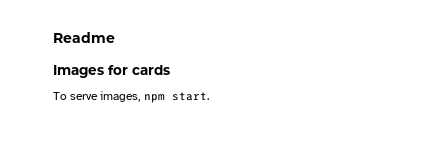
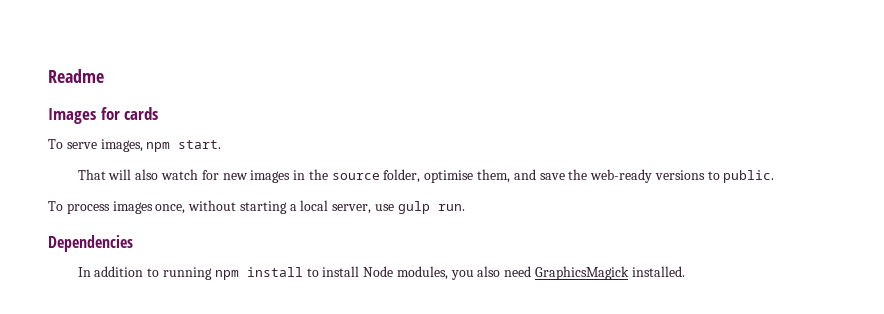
+ That will also watch for new images in the source folder, optimise them, and save the web-ready versions to public.
+ To process images once, without starting a local server, use gulp run.
+ Dependencies
+ In addition to running npm install to install Node modules, you also need GraphicsMagick installed.

